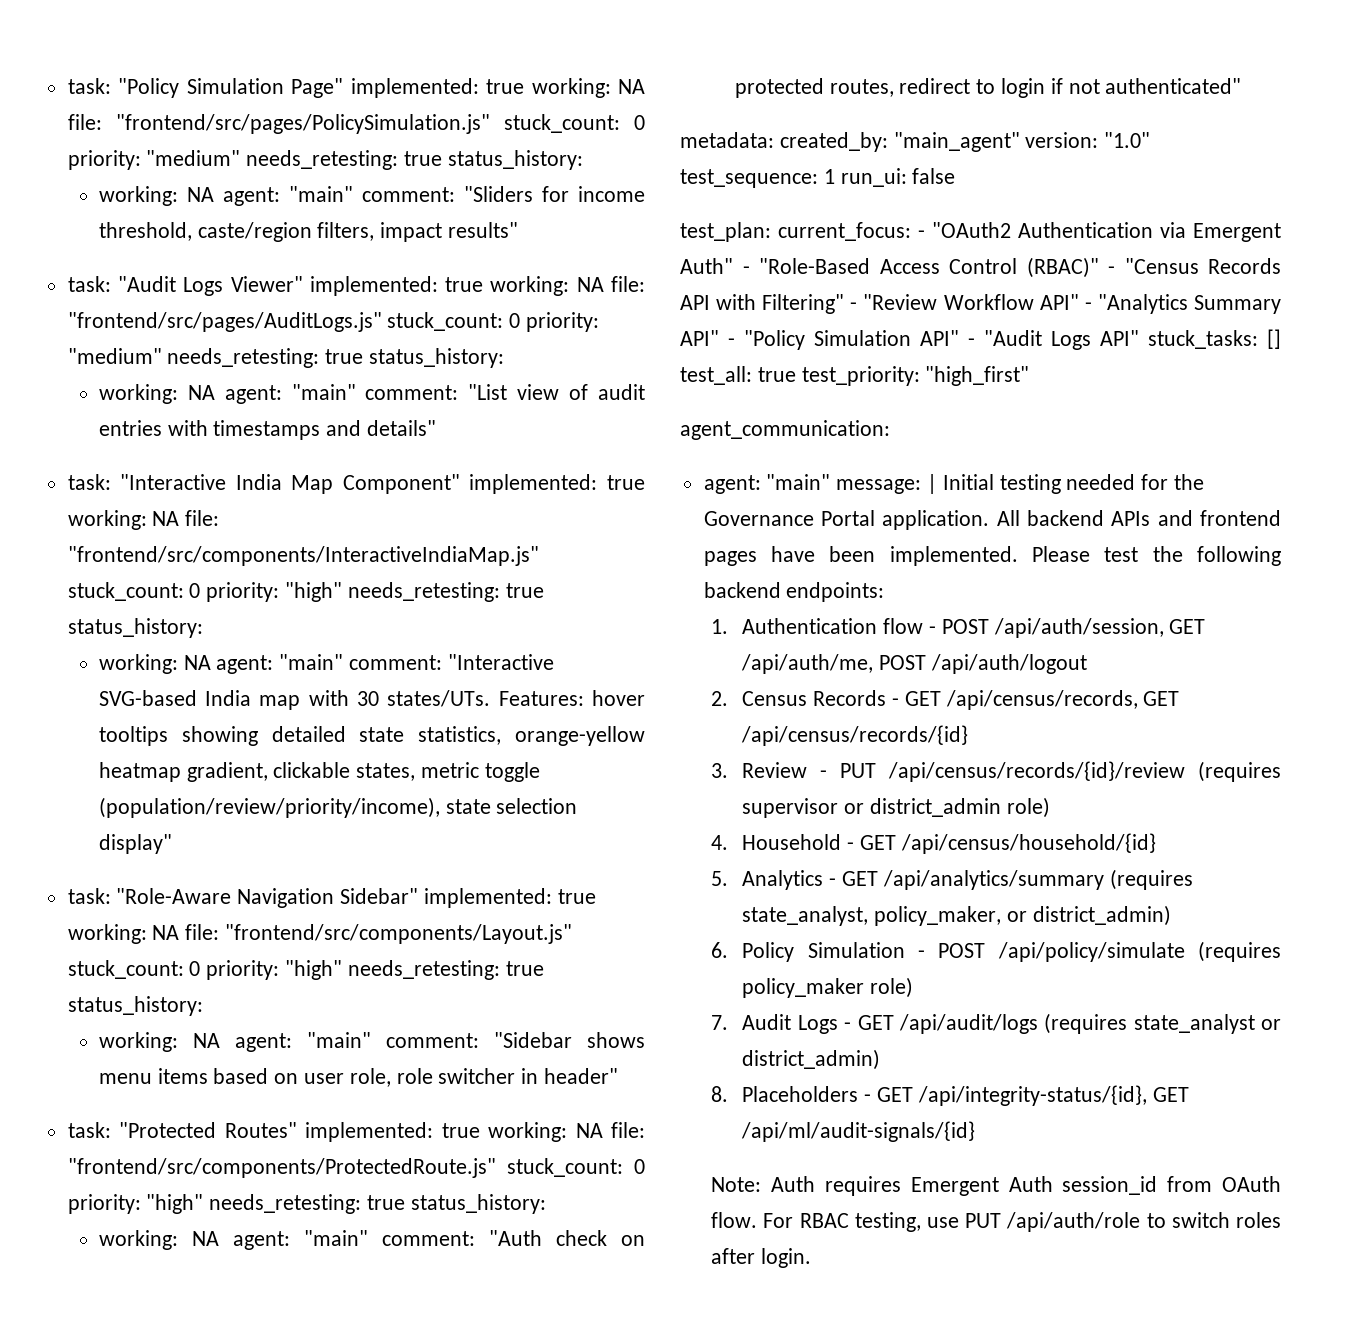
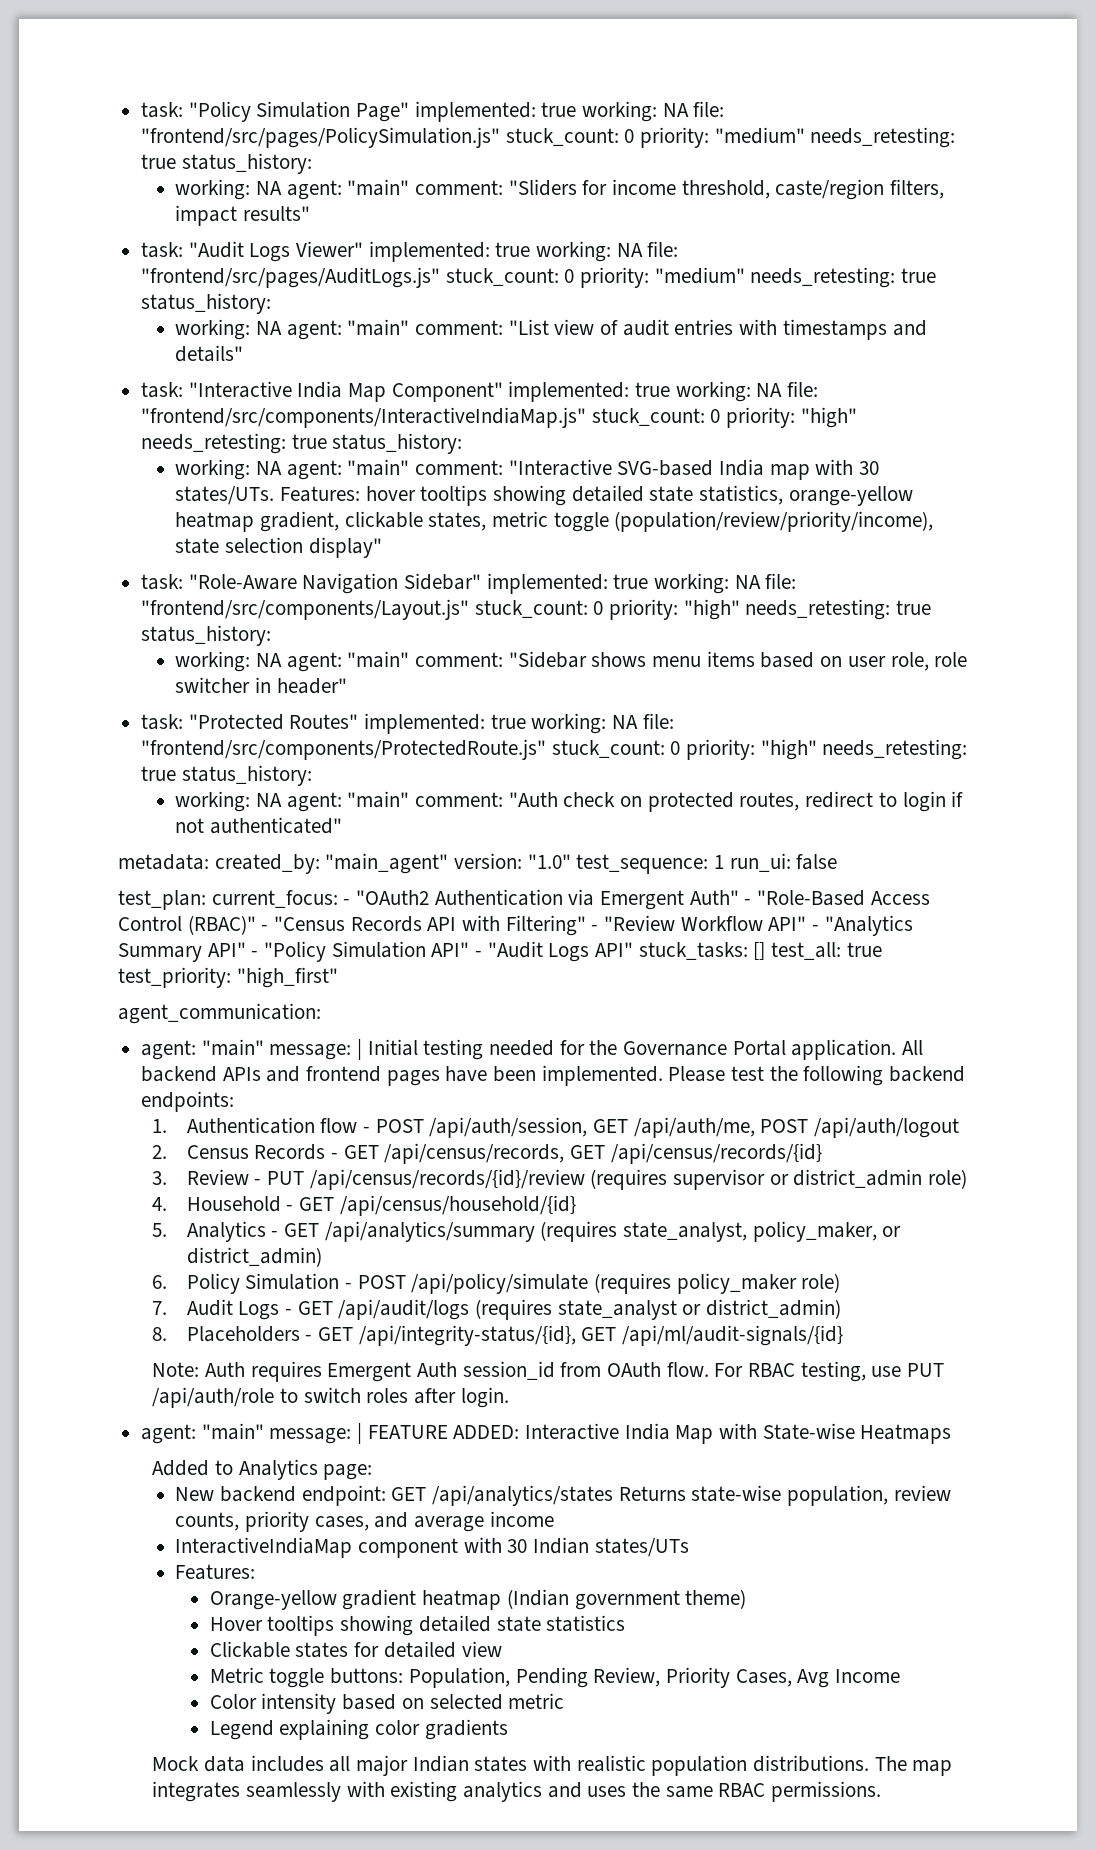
+ agent: "main" message: | FEATURE ADDED: Interactive India Map with State-wise Heatmaps
+ Added to Analytics page:
+ New backend endpoint: GET /api/analytics/states Returns state-wise population, review counts, priority cases, and average income
+ InteractiveIndiaMap component with 30 Indian states/UTs
+ Features:
+ Orange-yellow gradient heatmap (Indian government theme)
+ Hover tooltips showing detailed state statistics
+ Clickable states for detailed view
+ Metric toggle buttons: Population, Pending Review, Priority Cases, Avg Income
+ Color intensity based on selected metric
+ Legend explaining color gradients
+ Mock data includes all major Indian states with realistic population distributions. The map integrates seamlessly with existing analytics and uses the same RBAC permissions.

